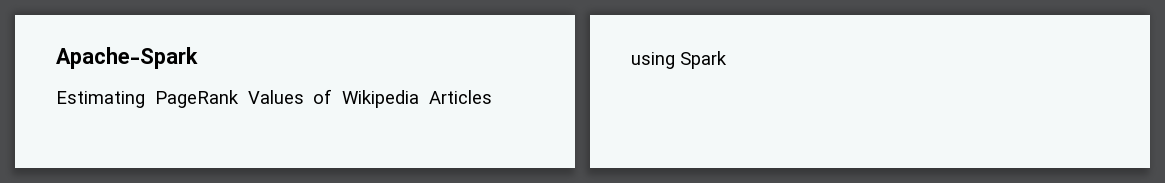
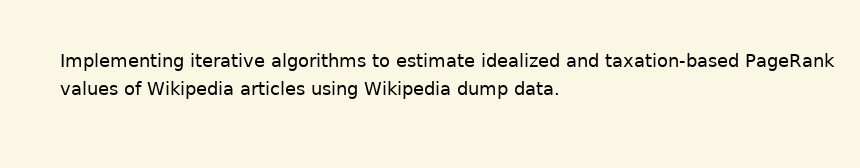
- Apache-Spark
- Estimating PageRank Values of Wikipedia Articles using Spark
+ Implementing iterative algorithms to estimate idealized and taxation-based PageRank values of Wikipedia articles using Wikipedia dump data.

